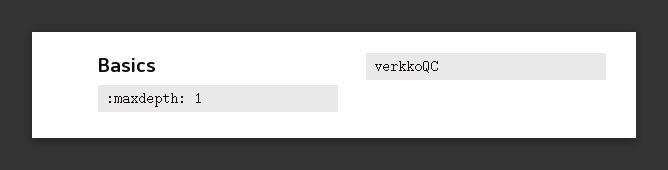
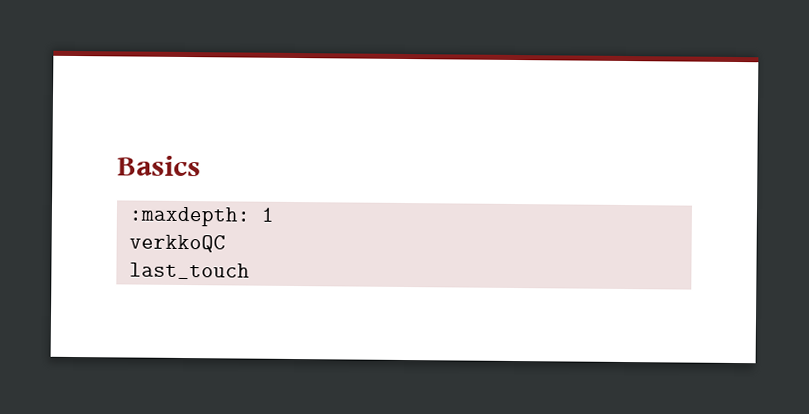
+ last_touch

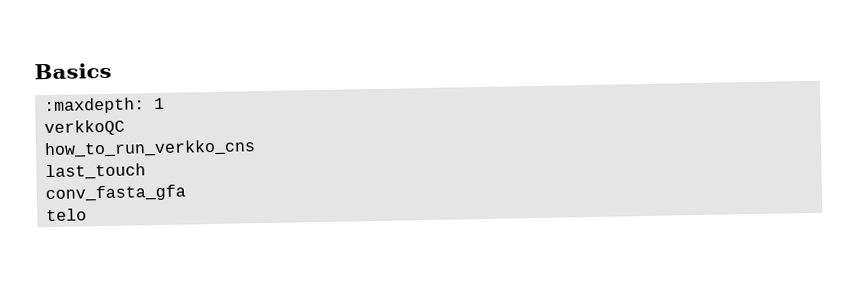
+ how_to_run_verkko_cns
+ conv_fasta_gfa
+ telo

